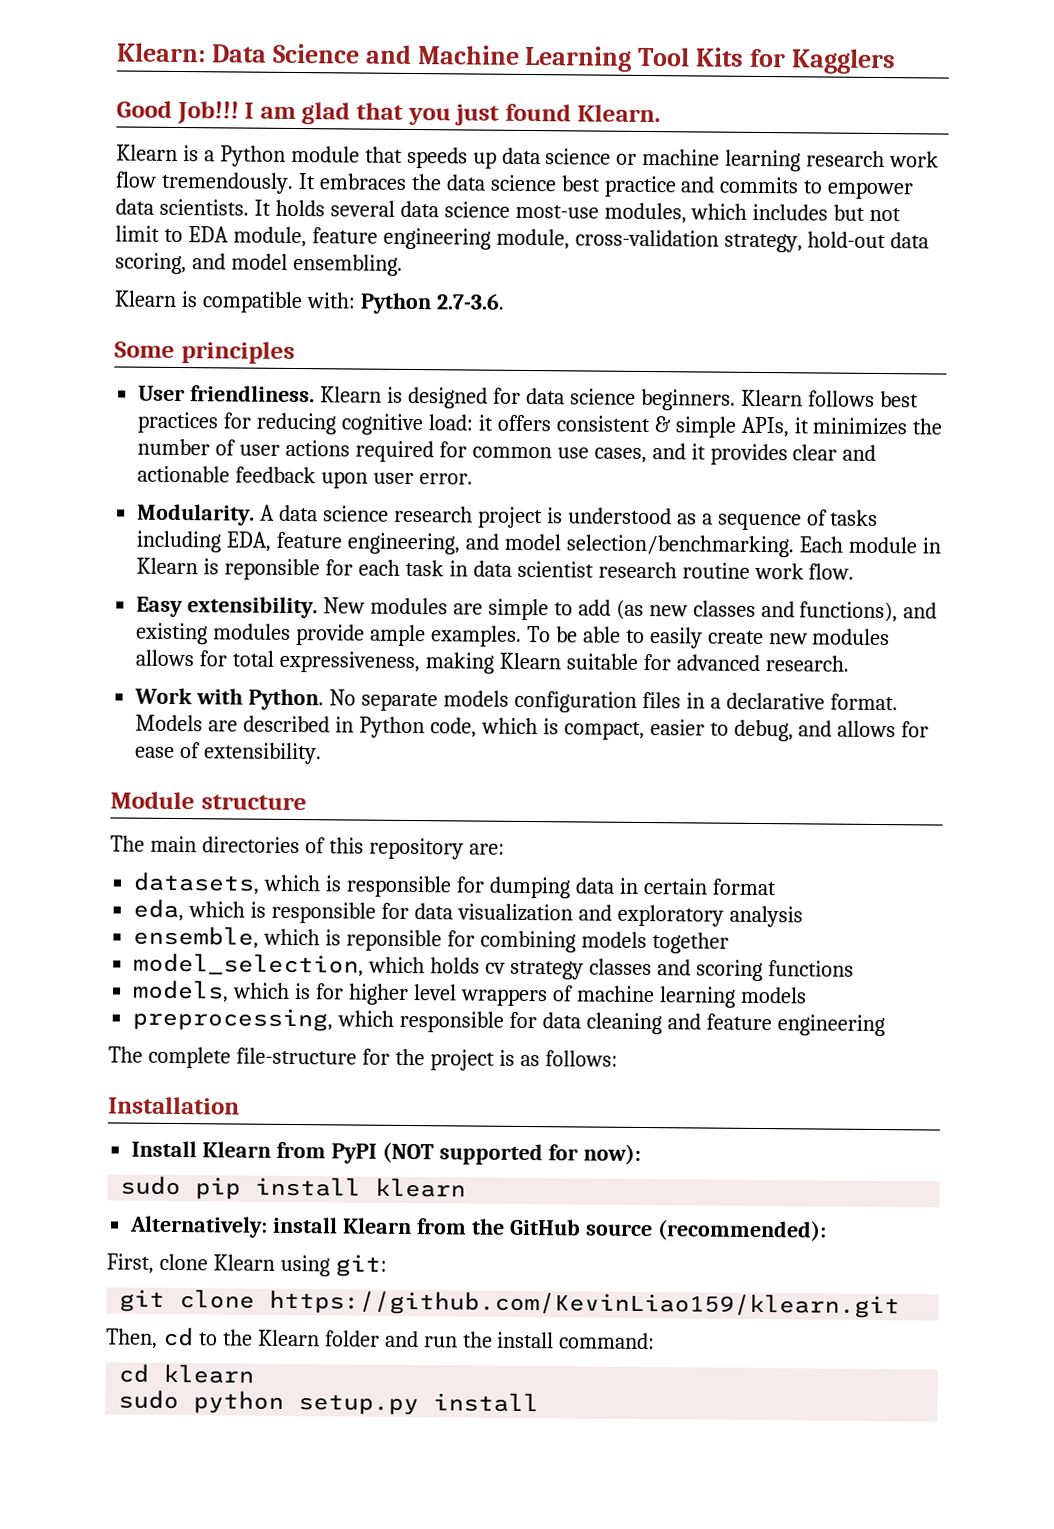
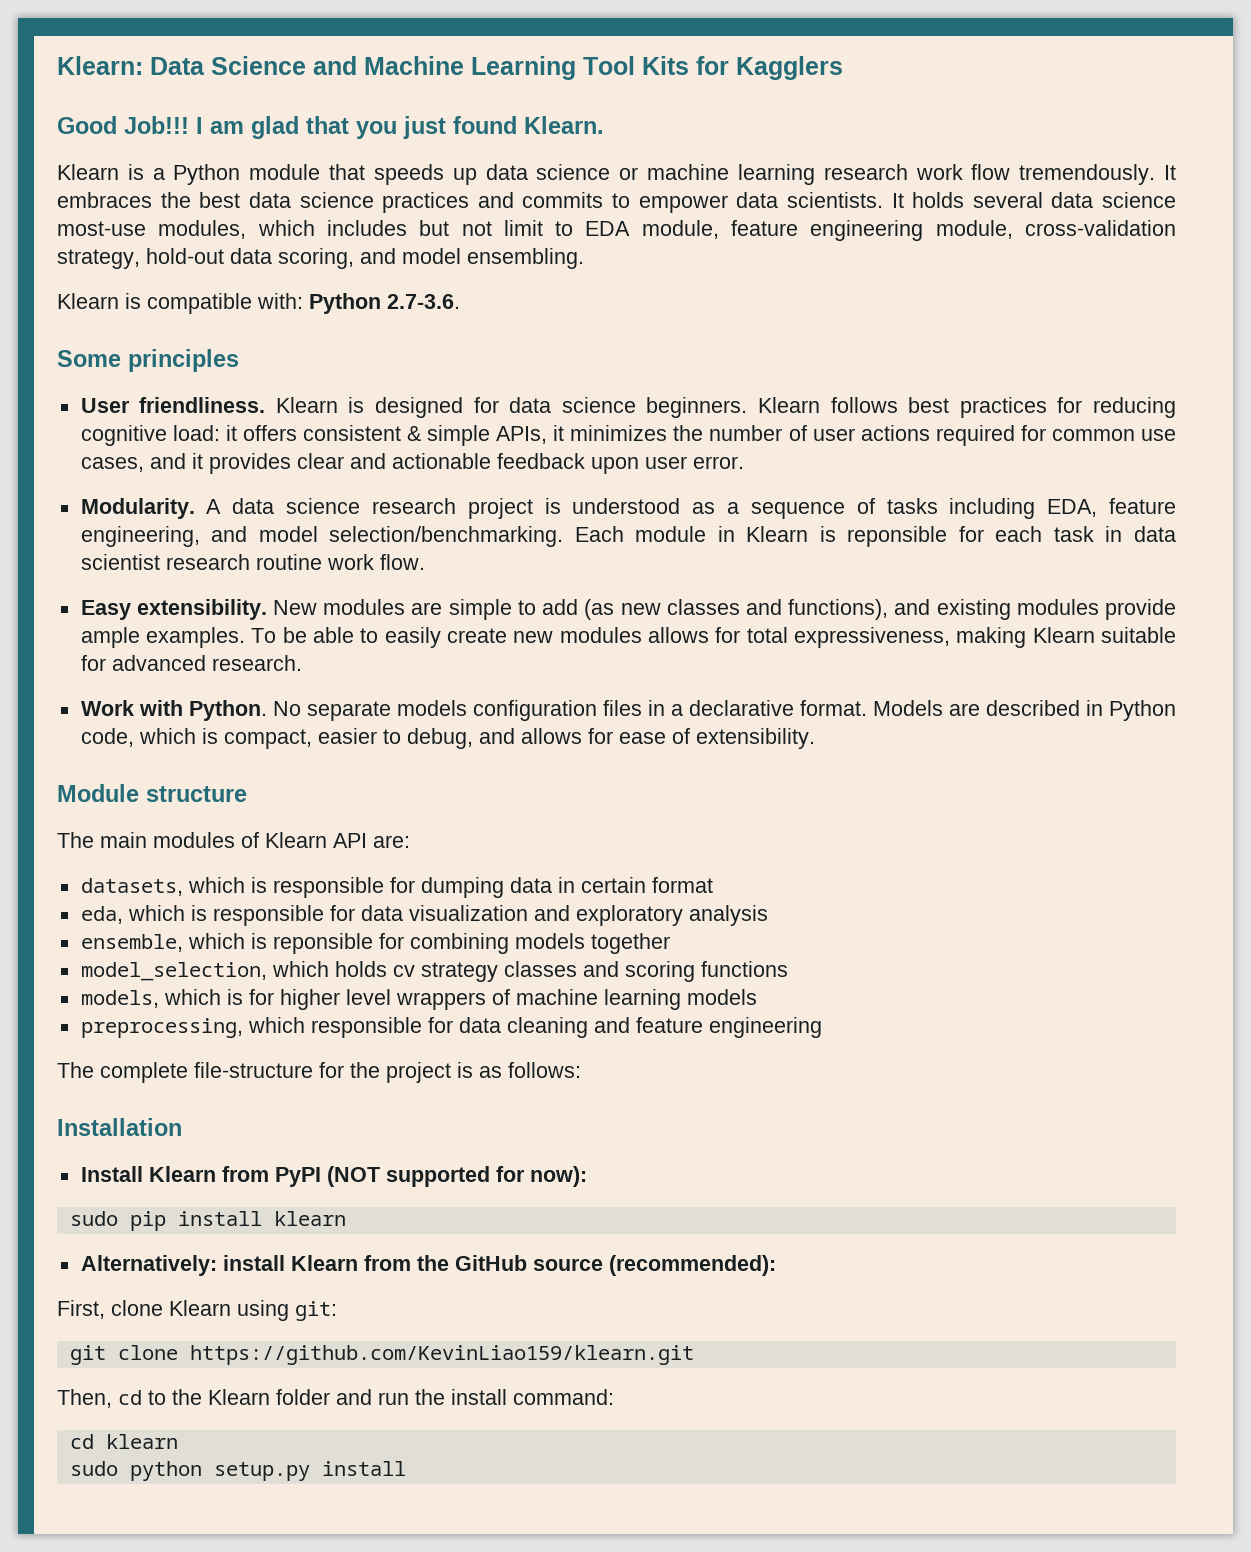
- It embraces the data science best practice and commits to empower data scientists.
+ It embraces the best data science practices and commits to empower data scientists.
- The main directories of this repository are:
+ The main modules of Klearn API are:

